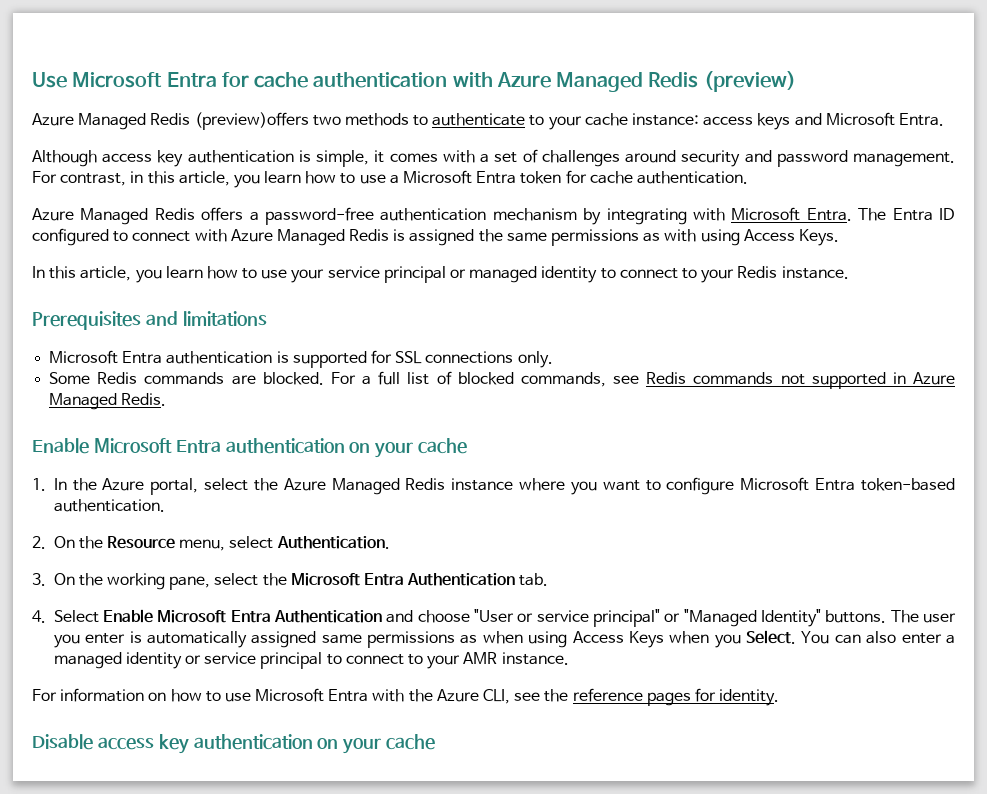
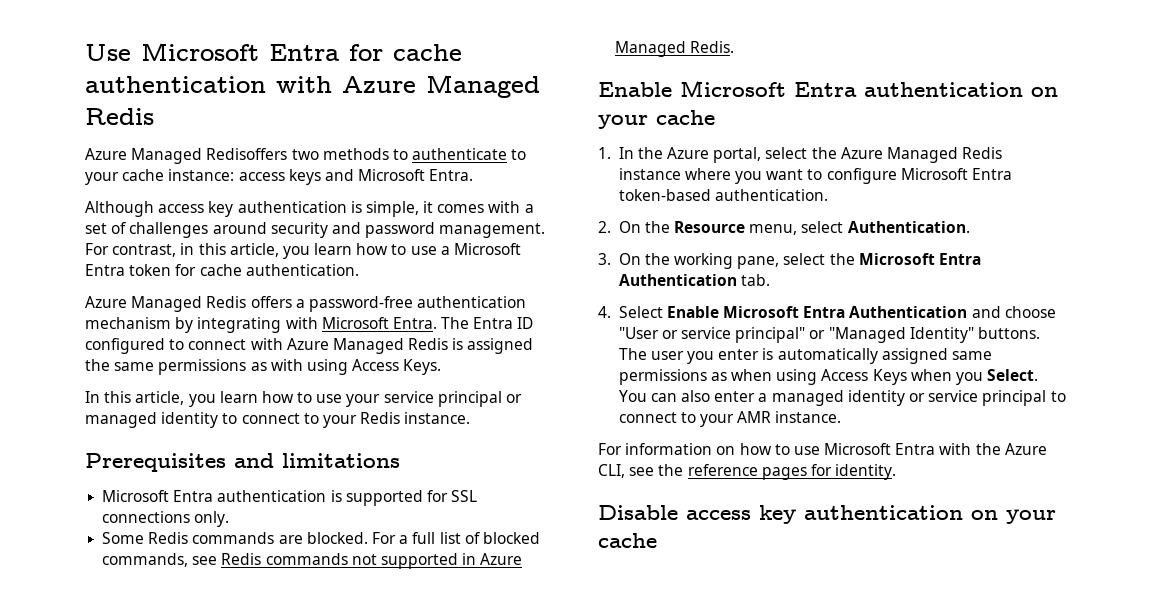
- Use Microsoft Entra for cache authentication with Azure Managed Redis (preview)
- Azure Managed Redis (preview)offers two methods to authenticate to your cache instance: access keys and Microsoft Entra.
+ Use Microsoft Entra for cache authentication with Azure Managed Redis
+ Azure Managed Redisoffers two methods to authenticate to your cache instance: access keys and Microsoft Entra.

